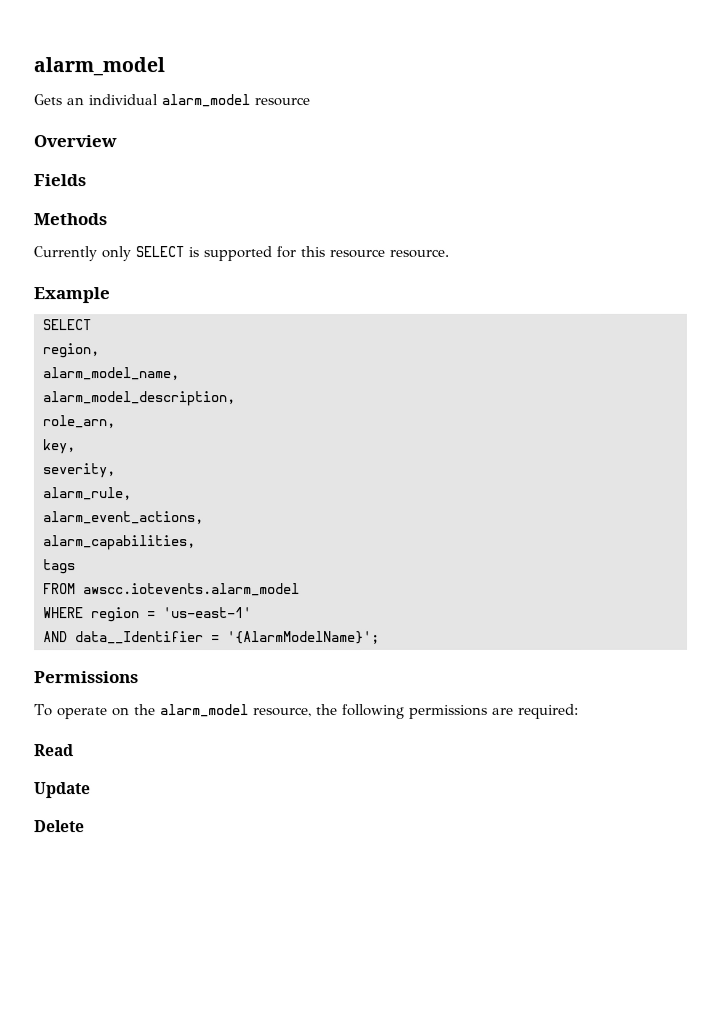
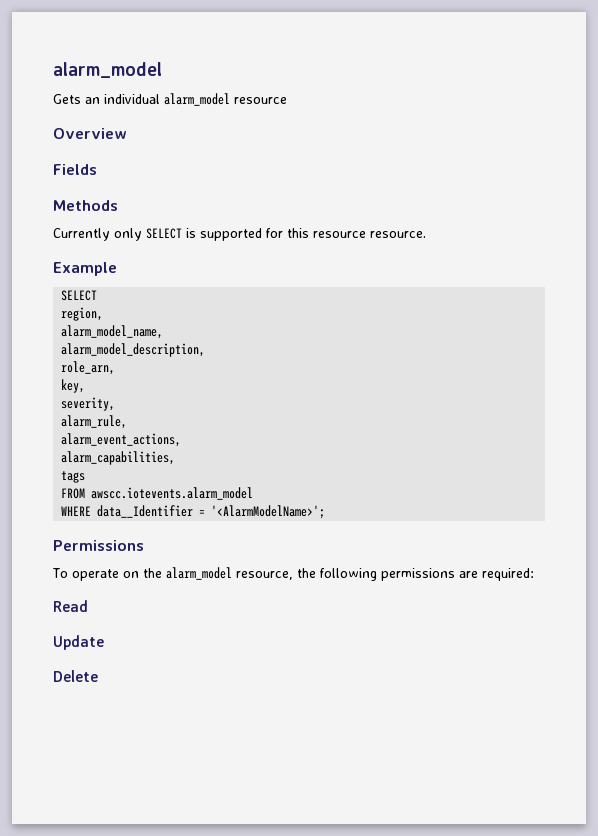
- WHERE region = 'us-east-1'
- AND data__Identifier = '{AlarmModelName}';
+ WHERE data__Identifier = '<AlarmModelName>';

